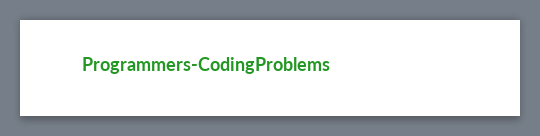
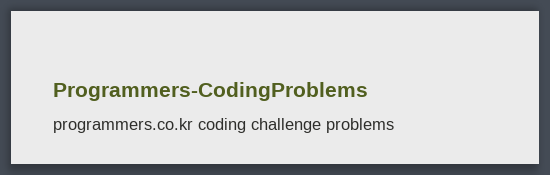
+ programmers.co.kr coding challenge problems

